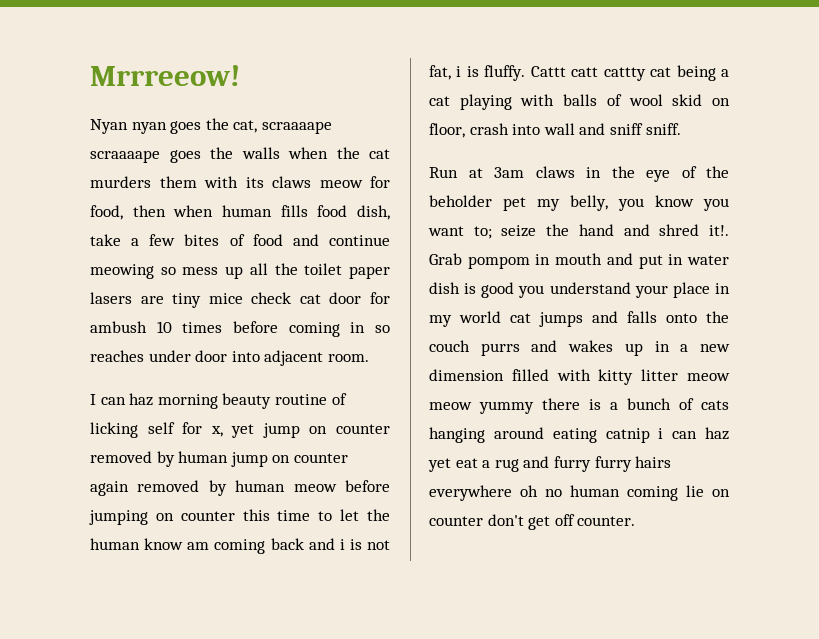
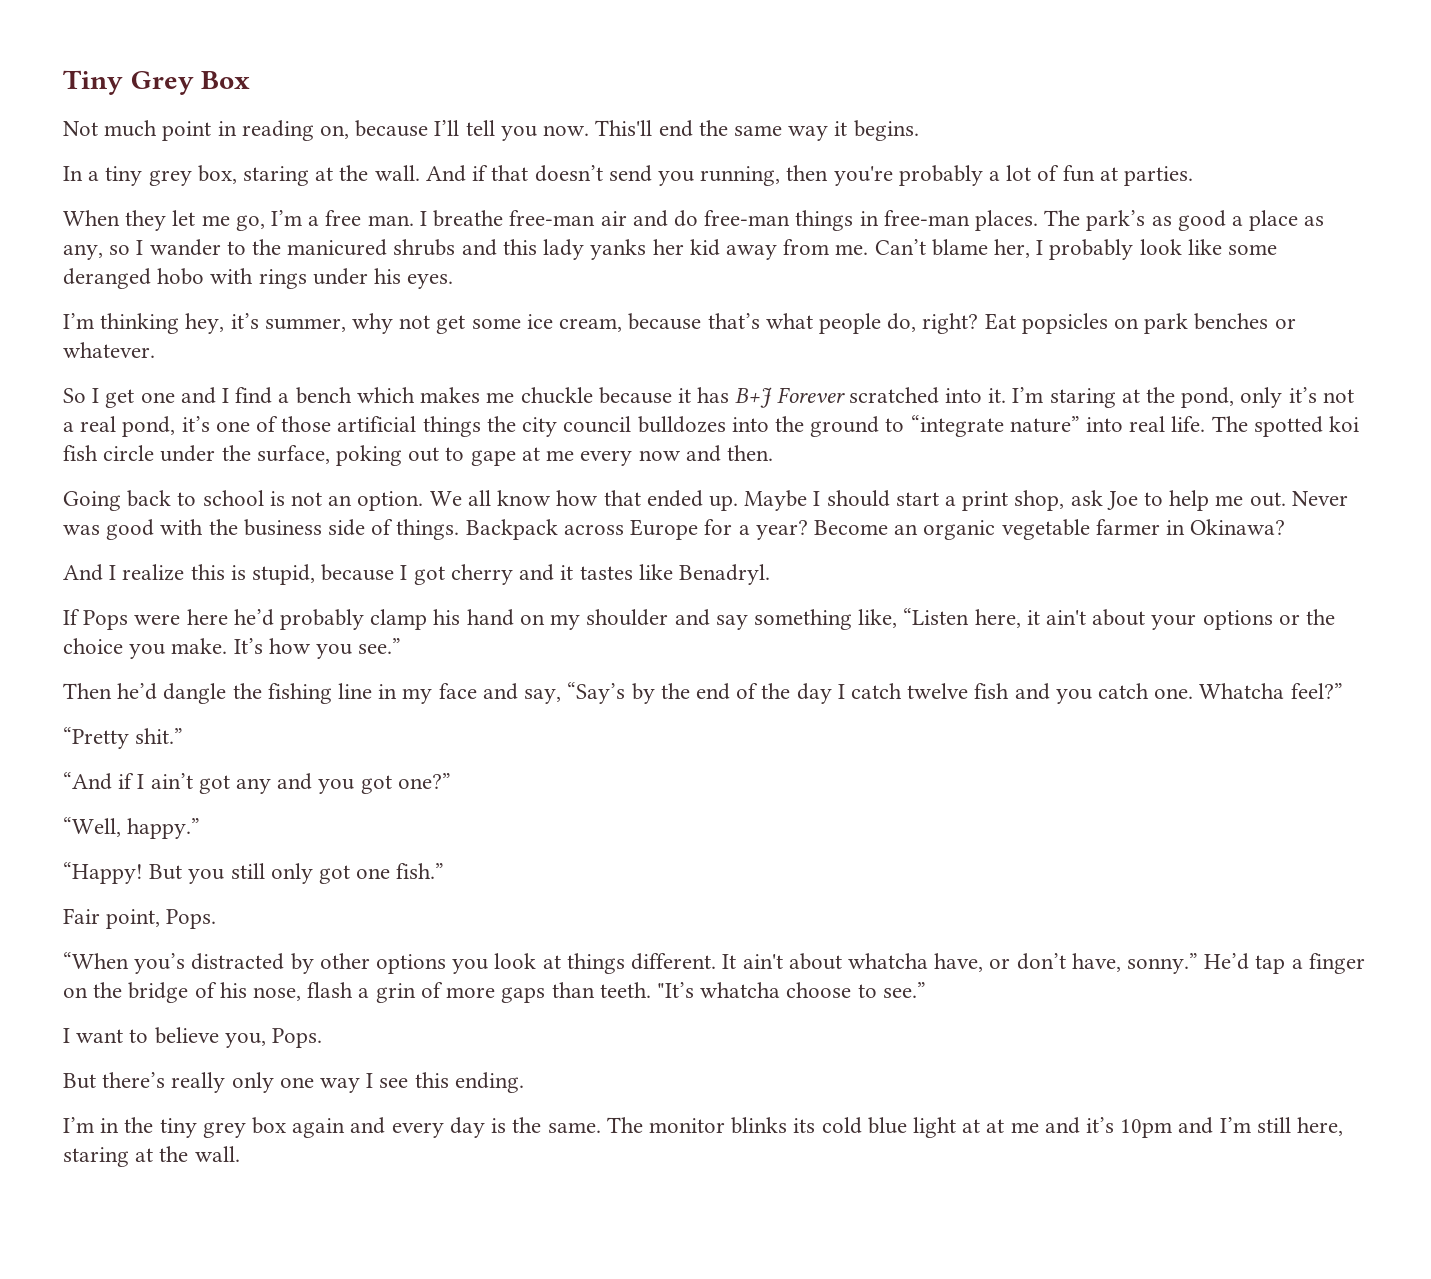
- Mrrreeow!
- Nyan nyan goes the cat, scraaaape scraaaape goes the walls when the cat murders them with its claws meow for food, then when human fills food dish, take a few bites of food and continue meowing so mess up all the toilet paper lasers are tiny mice check cat door for ambush 10 times before coming in so reaches under door into adjacent room.
- I can haz morning beauty routine of licking self for x, yet jump on counter removed by human jump on counter again removed by human meow before jumping on counter this time to let the human know am coming back and i is not fat, i is fluffy. Cattt catt cattty cat being a cat playing with balls of wool skid on floor, crash into wall and sniff sniff.
- Run at 3am claws in the eye of the beholder pet my belly, you know you want to; seize the hand and shred it!. Grab pompom in mouth and put in water dish is good you understand your place in my world cat jumps and falls onto the couch purrs and wakes up in a new dimension filled with kitty litter meow meow yummy there is a bunch of cats hanging around eating catnip i can haz yet eat a rug and furry furry hairs everywhere oh no human coming lie on counter don't get off counter.
+ Tiny Grey Box
+ Not much point in reading on, because I’ll tell you now. This'll end the same way it begins.
+ In a tiny grey box, staring at the wall. And if that doesn’t send you running, then you're probably a lot of fun at parties.
+ When they let me go, I’m a free man. I breathe free-man air and do free-man things in free-man places. The park’s as good a place as any, so I wander to the manicured shrubs and this lady yanks her kid away from me. Can’t blame her, I probably look like some deranged hobo with rings under his eyes.
+ I’m thinking hey, it’s summer, why not get some ice cream, because that’s what people do, right? Eat popsicles on park benches or whatever.
+ So I get one and I find a bench which makes me chuckle because it has B+J Forever scratched into it. I’m staring at the pond, only it’s not a real pond, it’s one of those artificial things the city council bulldozes into the ground to “integrate nature” into real life. The spotted koi fish circle under the surface, poking out to gape at me every now and then.
+ Going back to school is not an option. We all know how that ended up. Maybe I should start a print shop, ask Joe to help me out. Never was good with the business side of things. Backpack across Europe for a year? Become an organic vegetable farmer in Okinawa?
+ And I realize this is stupid, because I got cherry and it tastes like Benadryl.
+ If Pops were here he’d probably clamp his hand on my shoulder and say something like, “Listen here, it ain't about your options or the choice you make. It’s how you see.”
+ Then he’d dangle the fishing line in my face and say, “Say’s by the end of the day I catch twelve fish and you catch one. Whatcha feel?”
+ “Pretty shit.”
+ “And if I ain’t got any and you got one?”
+ “Well, happy.”
+ “Happy! But you still only got one fish.”
+ Fair point, Pops.
+ “When you’s distracted by other options you look at things different. It ain't about whatcha have, or don’t have, sonny.” He’d tap a finger on the bridge of his nose, flash a grin of more gaps than teeth. "It’s whatcha choose to see.”
+ I want to believe you, Pops.
+ But there’s really only one way I see this ending.
+ I’m in the tiny grey box again and every day is the same. The monitor blinks its cold blue light at at me and it’s 10pm and I’m still here, staring at the wall.

